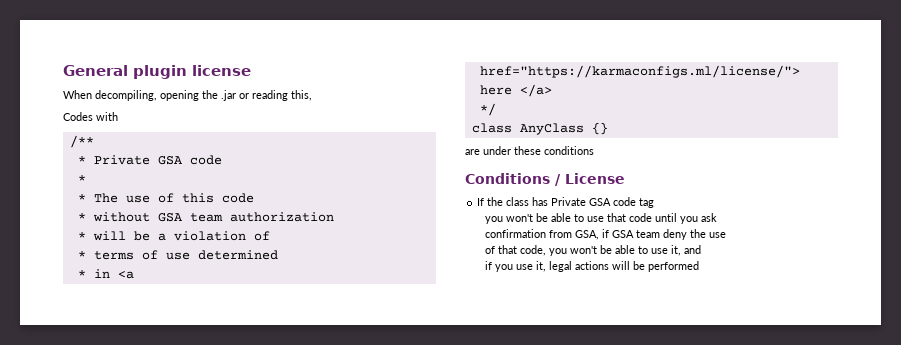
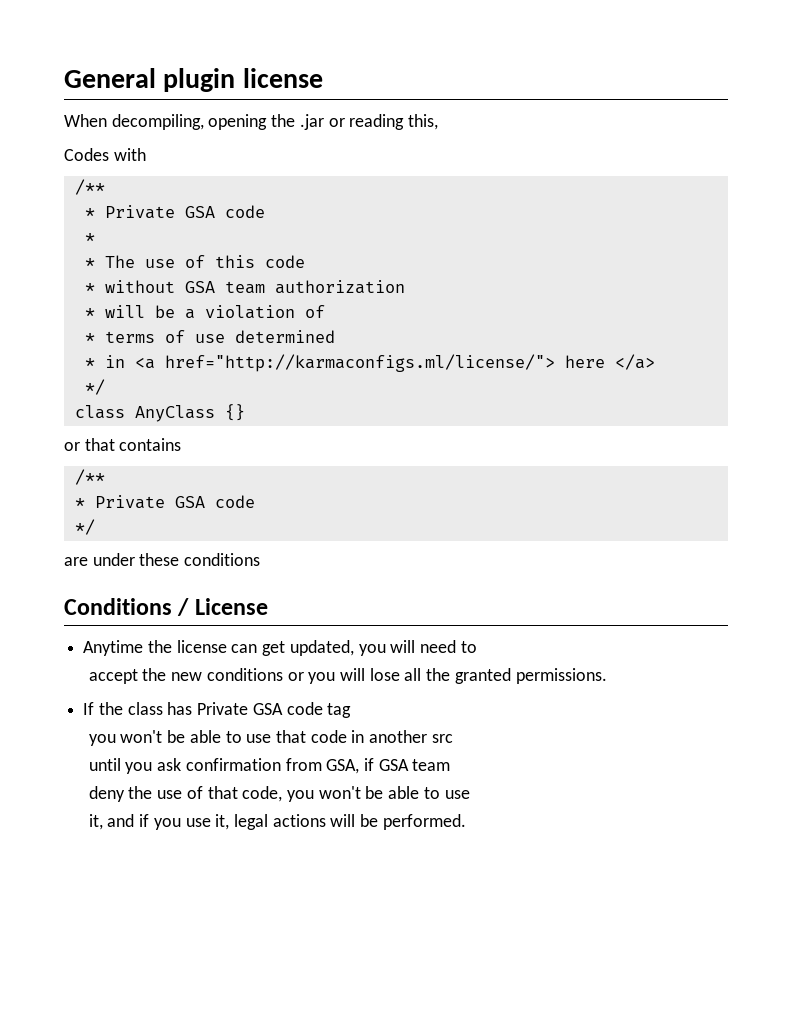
- * in <a href="https://karmaconfigs.ml/license/"> here </a>
+ * in <a href="http://karmaconfigs.ml/license/"> here </a>
+ or that contains
+ /**
+ * Private GSA code
+ */
+ Anytime the license can get updated, you will need to
+ accept the new conditions or you will lose all the granted permissions.
- you won't be able to use that code until you ask
- confirmation from GSA, if GSA team deny the use
- of that code, you won't be able to use it, and
- if you use it, legal actions will be performed
+ you won't be able to use that code in another src
+ until you ask confirmation from GSA, if GSA team
+ deny the use of that code, you won't be able to use
+ it, and if you use it, legal actions will be performed.

